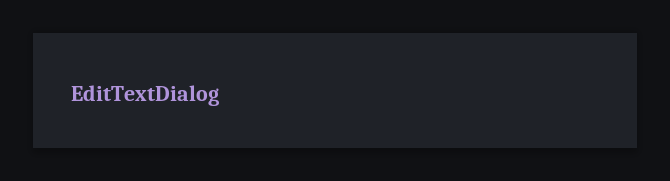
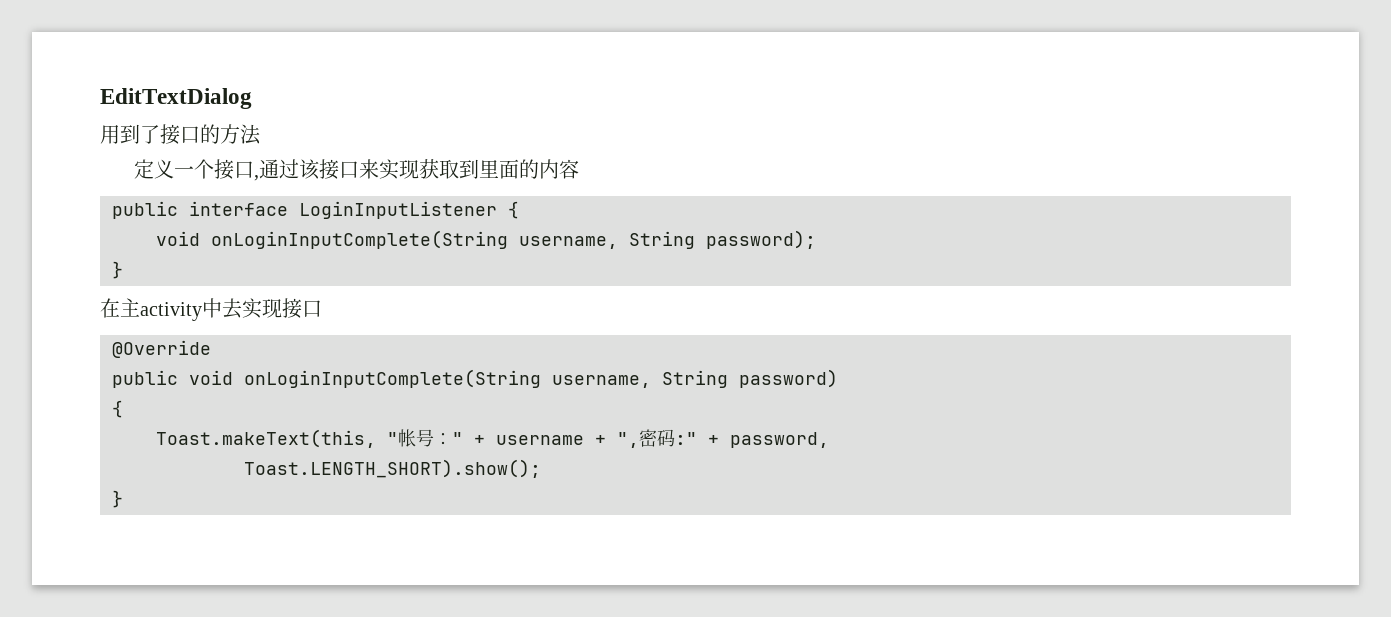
+ 用到了接口的方法
+ 定义一个接口,通过该接口来实现获取到里面的内容
+ public interface LoginInputListener {
+ void onLoginInputComplete(String username, String password);
+ }
+ 在主activity中去实现接口
+ @Override
+ public void onLoginInputComplete(String username, String password)
+ {
+ Toast.makeText(this, "帐号：" + username + ",密码:" + password,
+ Toast.LENGTH_SHORT).show();
+ }

